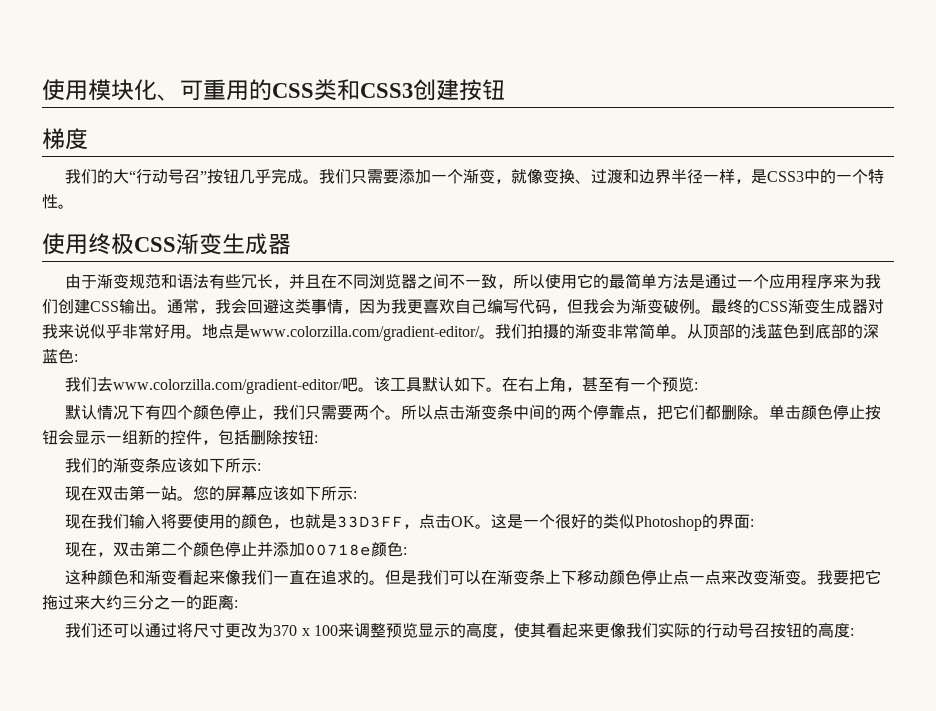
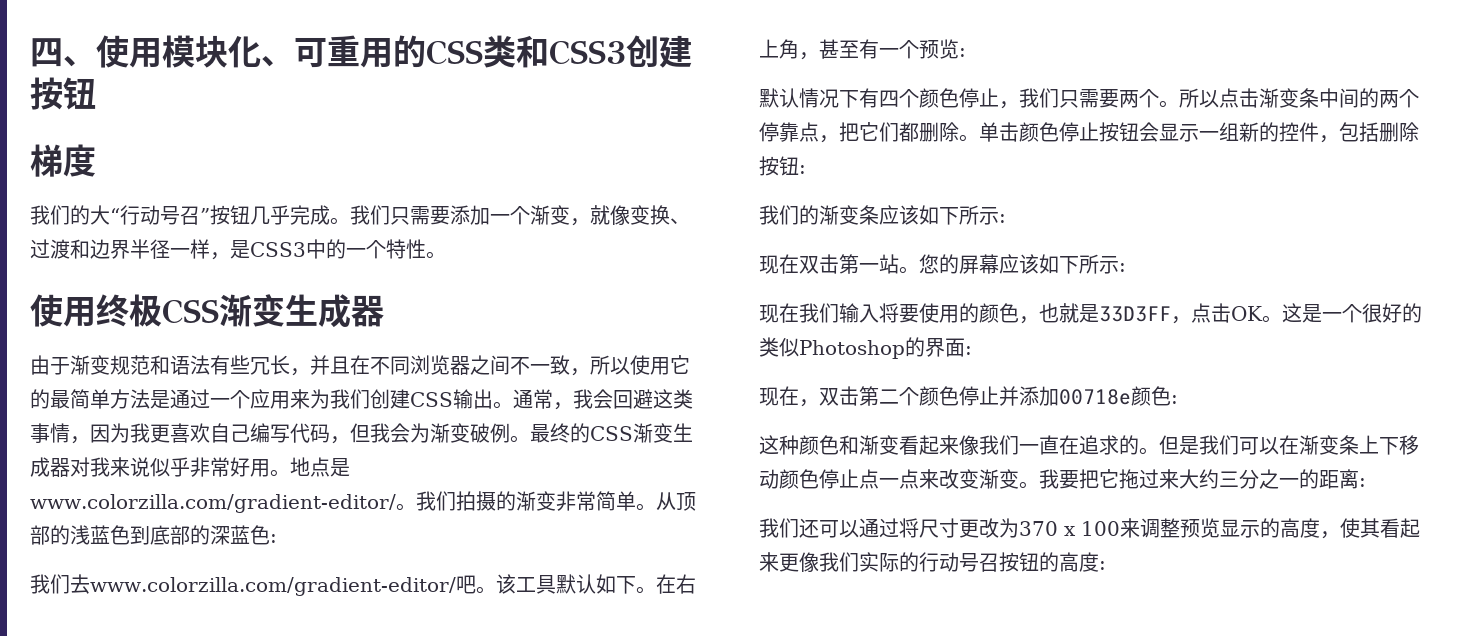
- 使用模块化、可重用的CSS类和CSS3创建按钮
+ 四、使用模块化、可重用的CSS类和CSS3创建按钮
- 由于渐变规范和语法有些冗长，并且在不同浏览器之间不一致，所以使用它的最简单方法是通过一个应用程序来为我们创建CSS输出。
+ 由于渐变规范和语法有些冗长，并且在不同浏览器之间不一致，所以使用它的最简单方法是通过一个应用来为我们创建CSS输出。

